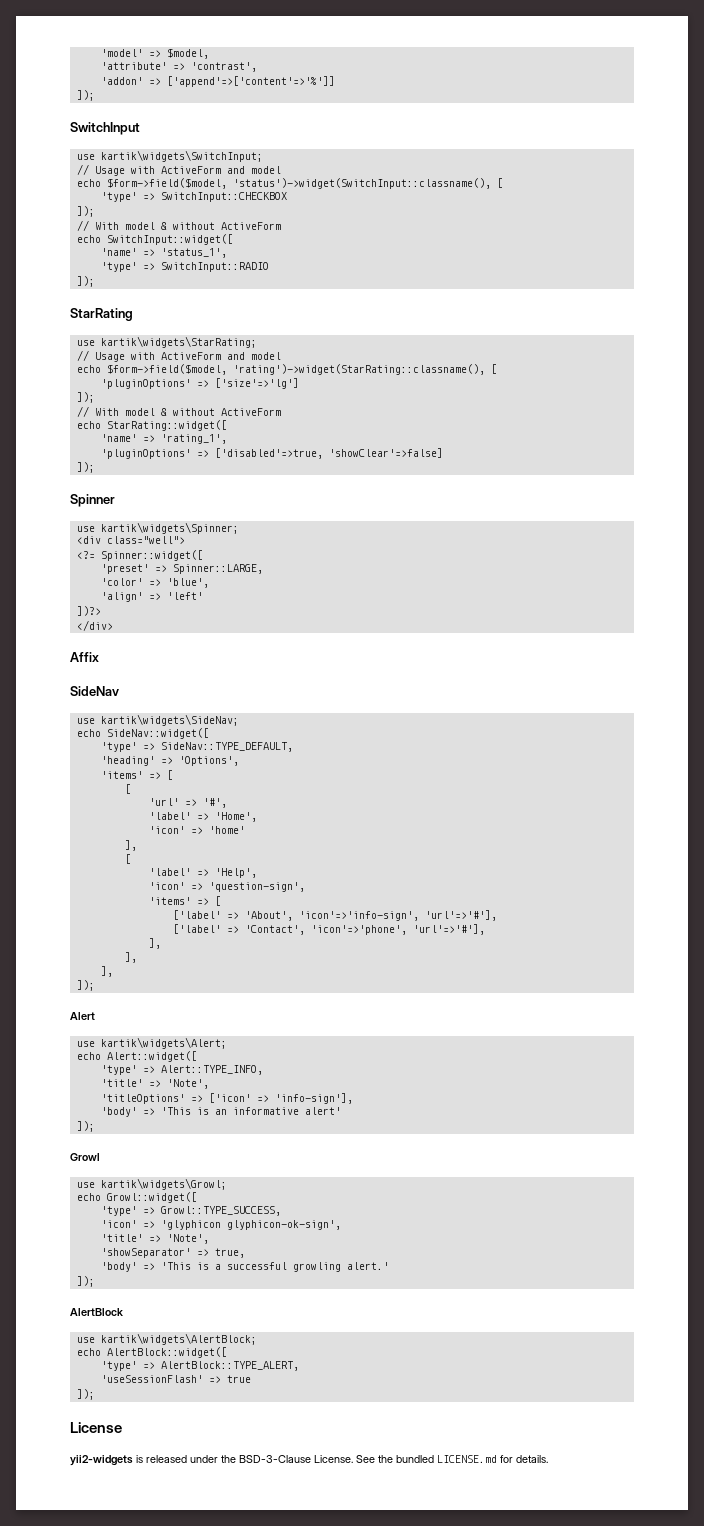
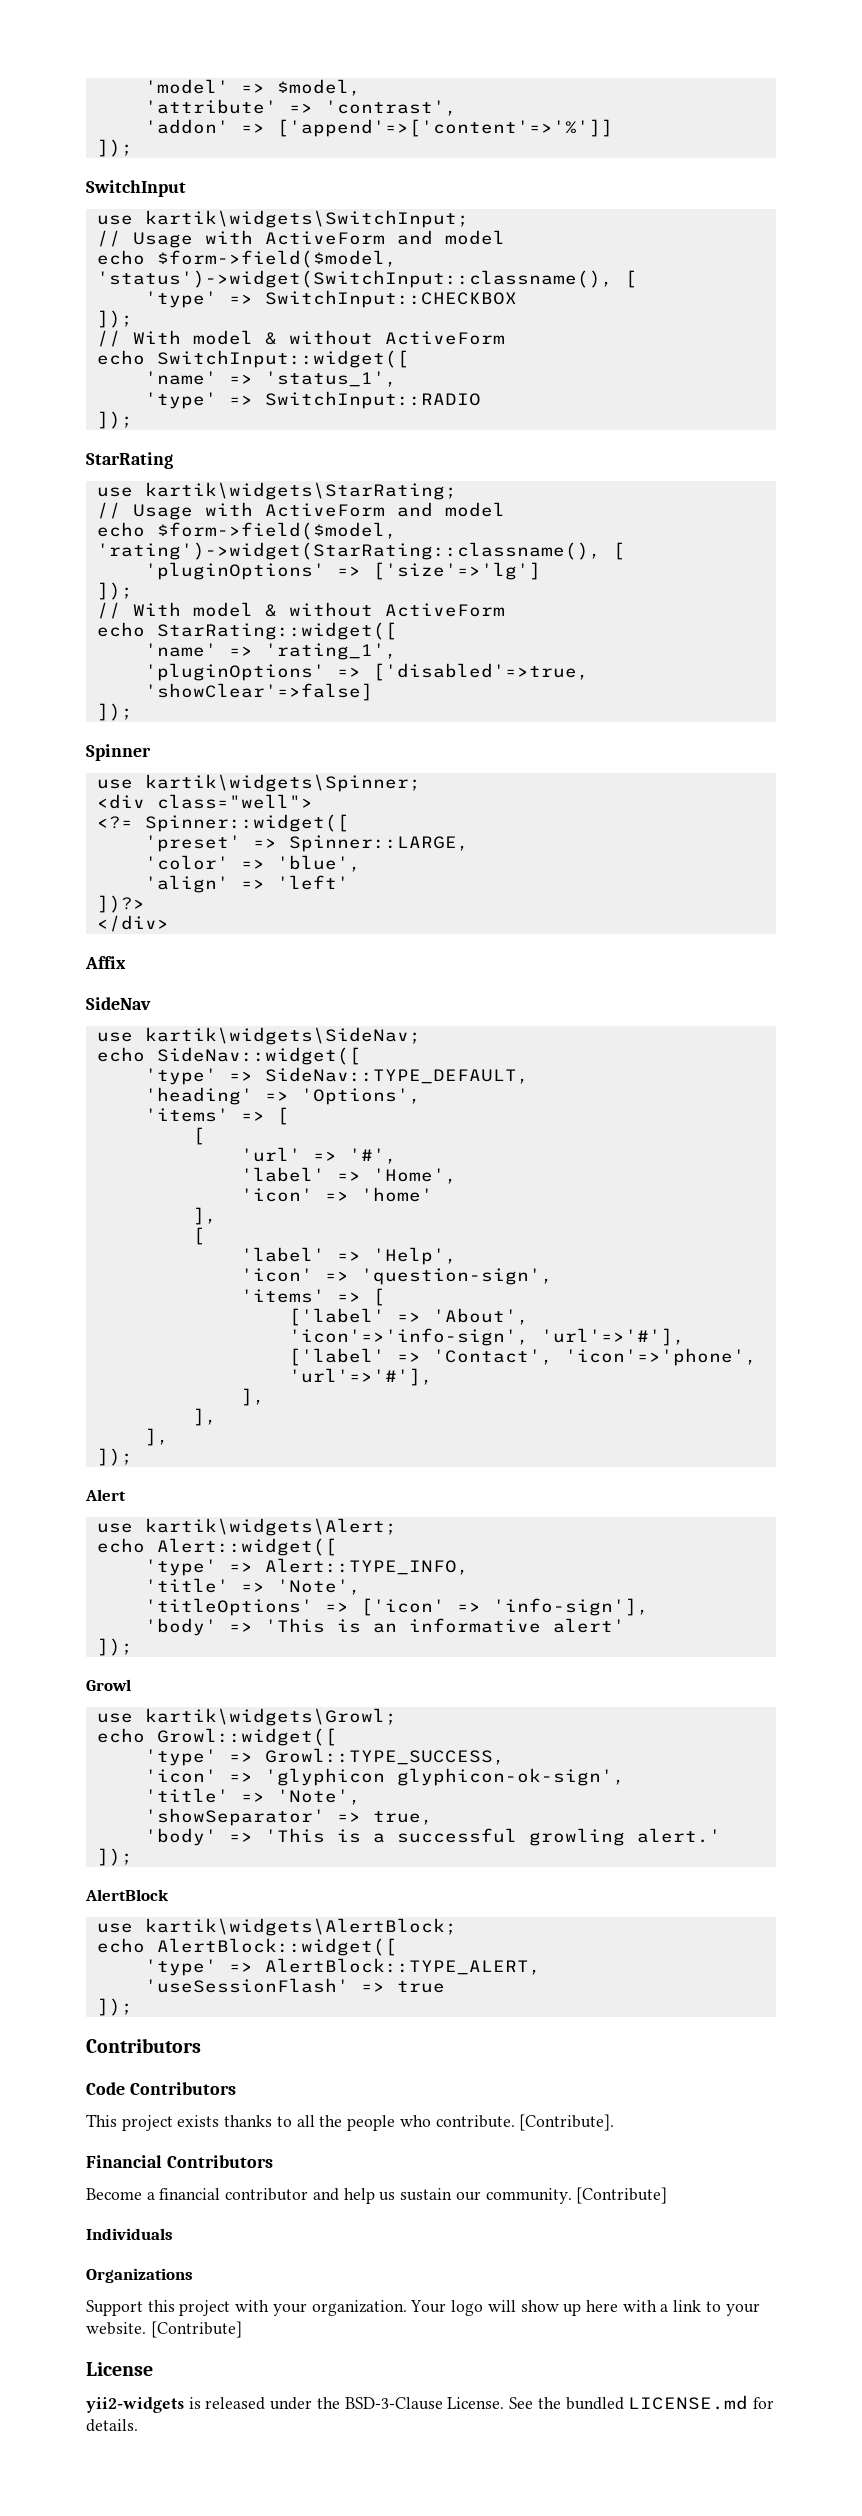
  'useSessionFlash' => true
  ]);
+ Contributors
+ Code Contributors
+ This project exists thanks to all the people who contribute. [Contribute].
+ Financial Contributors
+ Become a financial contributor and help us sustain our community. [Contribute]
+ Individuals
+ Organizations
+ Support this project with your organization. Your logo will show up here with a link to your website. [Contribute]

